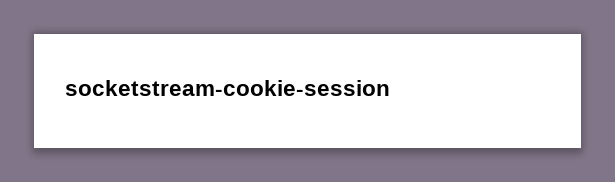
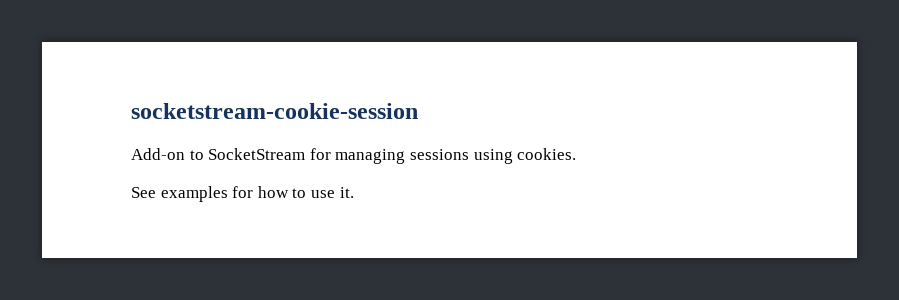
+ Add-on to SocketStream for managing sessions using cookies.
+ See examples for how to use it.

